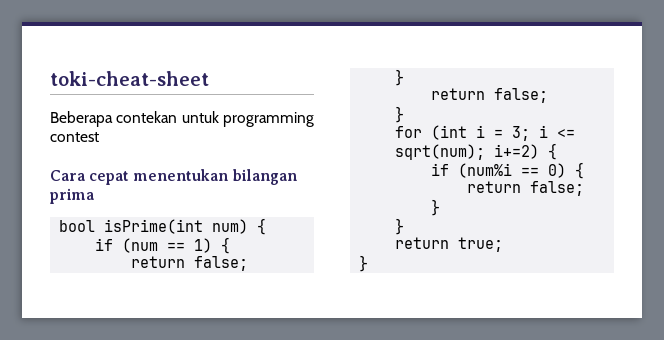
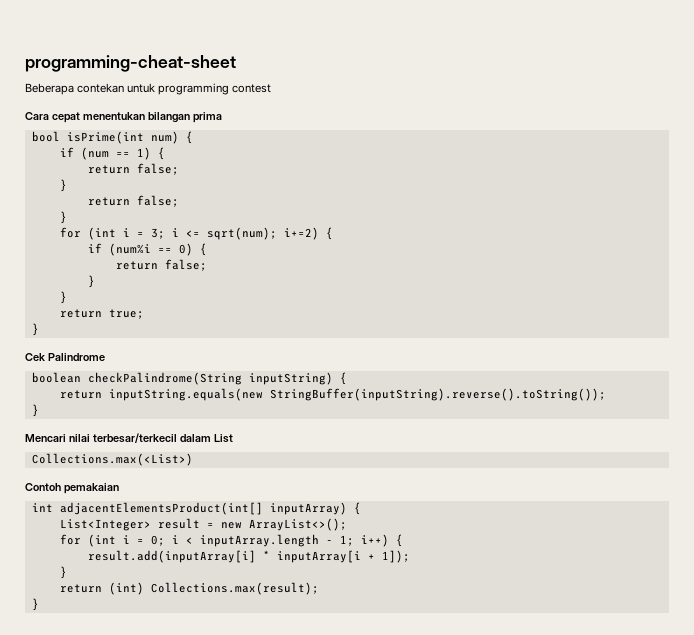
- toki-cheat-sheet
+ programming-cheat-sheet
+ Cek Palindrome
+ boolean checkPalindrome(String inputString) {
+ return inputString.equals(new StringBuffer(inputString).reverse().toString());
+ }
+ Mencari nilai terbesar/terkecil dalam List
+ Collections.max(<List>)
+ Contoh pemakaian
+ int adjacentElementsProduct(int[] inputArray) {
+ List<Integer> result = new ArrayList<>();
+ for (int i = 0; i < inputArray.length - 1; i++) {
+ result.add(inputArray[i] * inputArray[i + 1]);
+ }
+ return (int) Collections.max(result);
+ }

